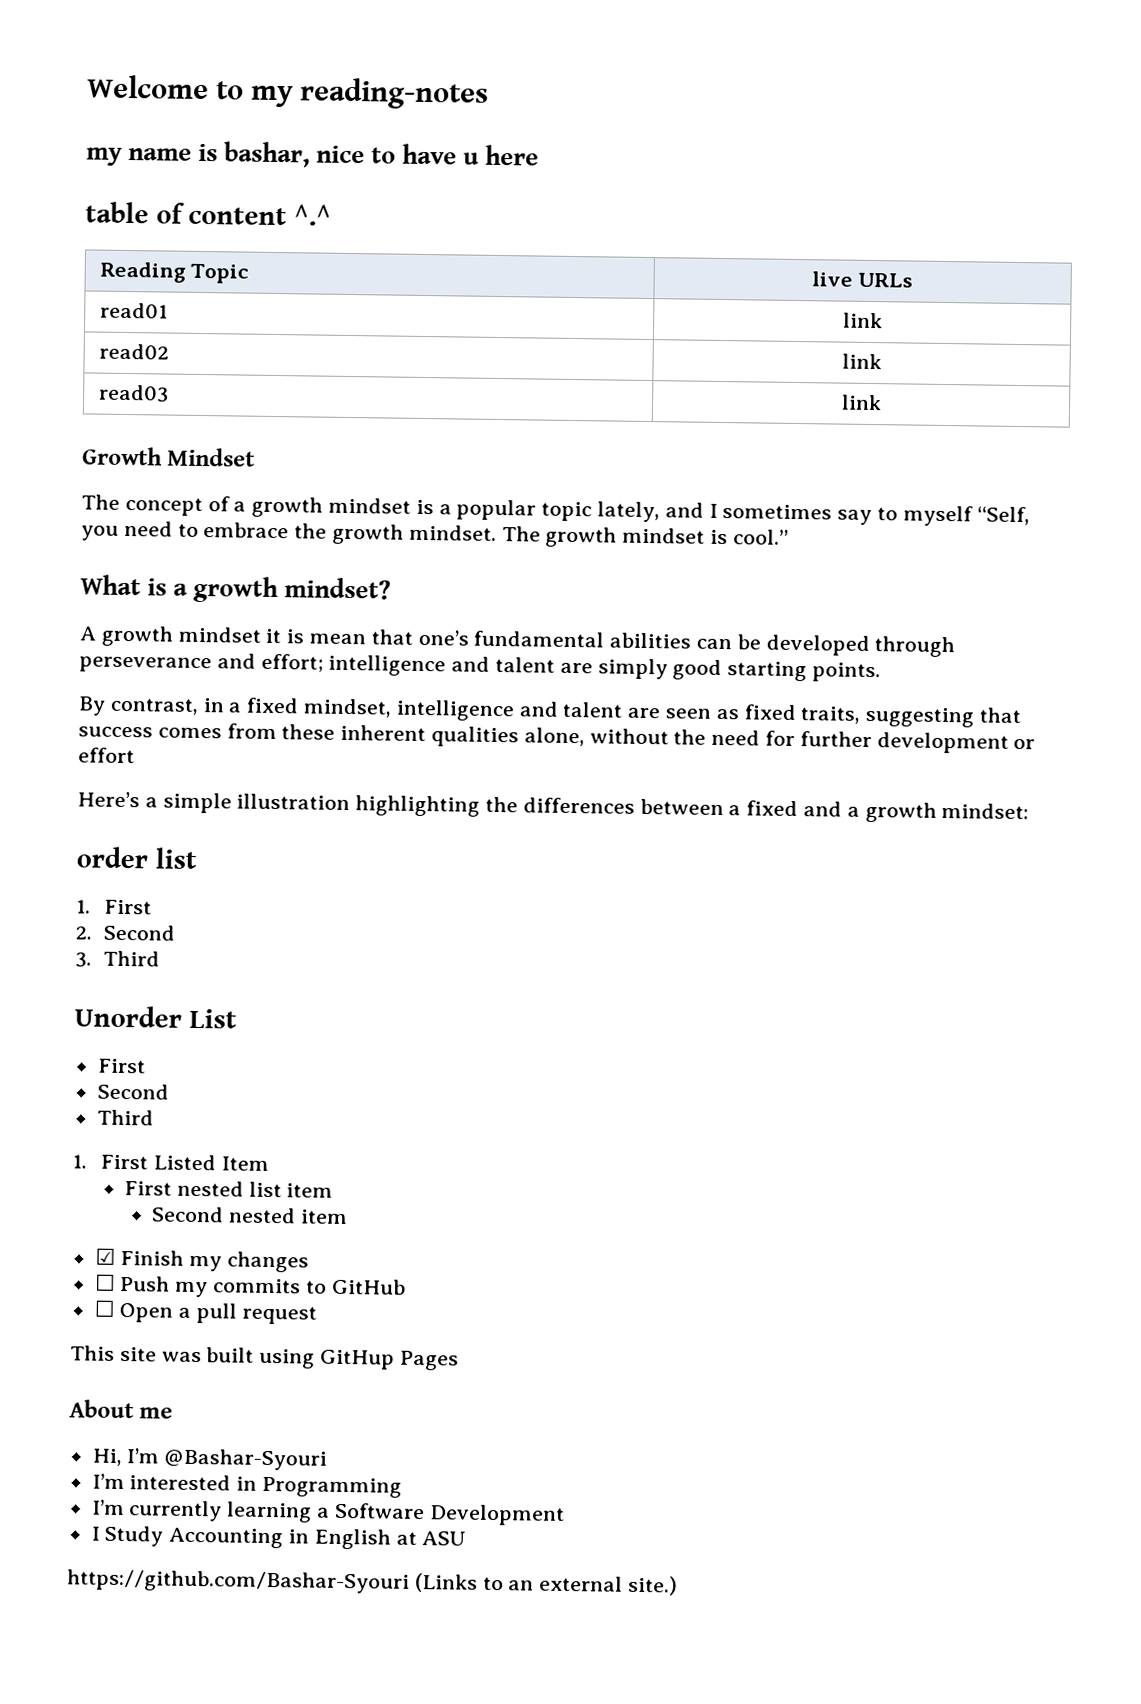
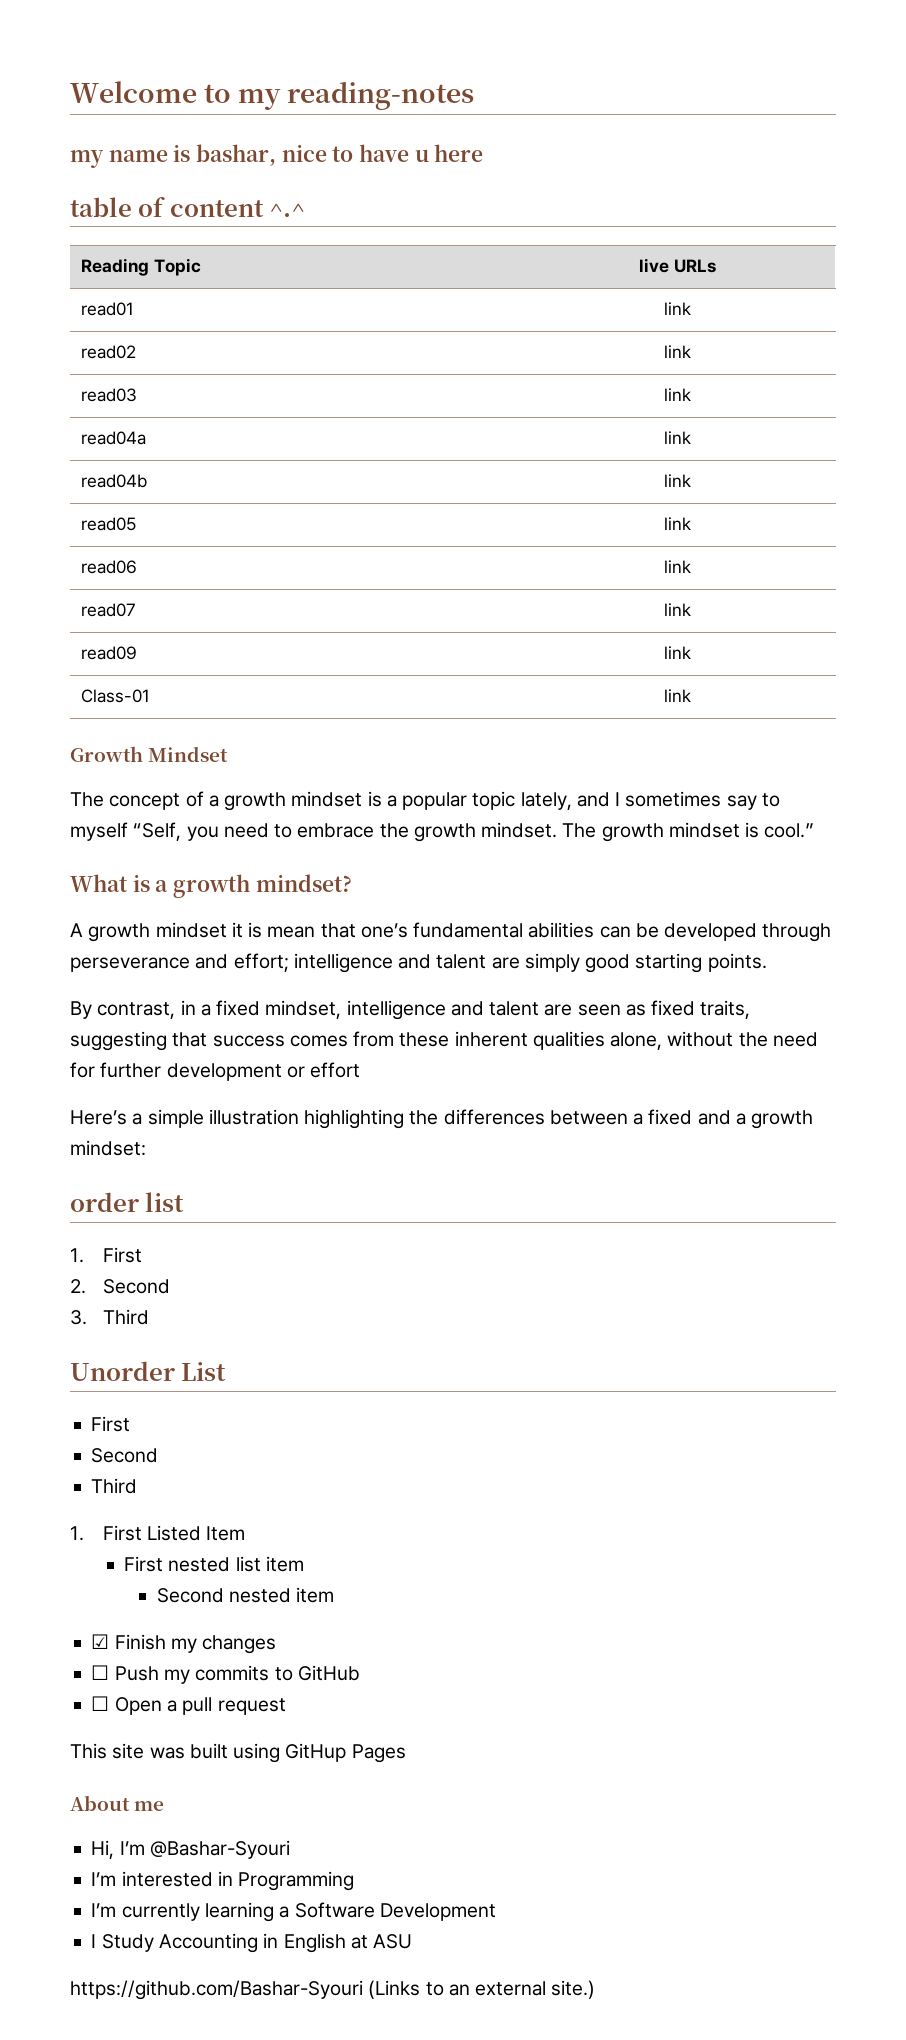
+ read04a | link
+ read04b | link
+ read05 | link
+ read06 | link
+ read07 | link
+ read09 | link
+ Class-01 | link

